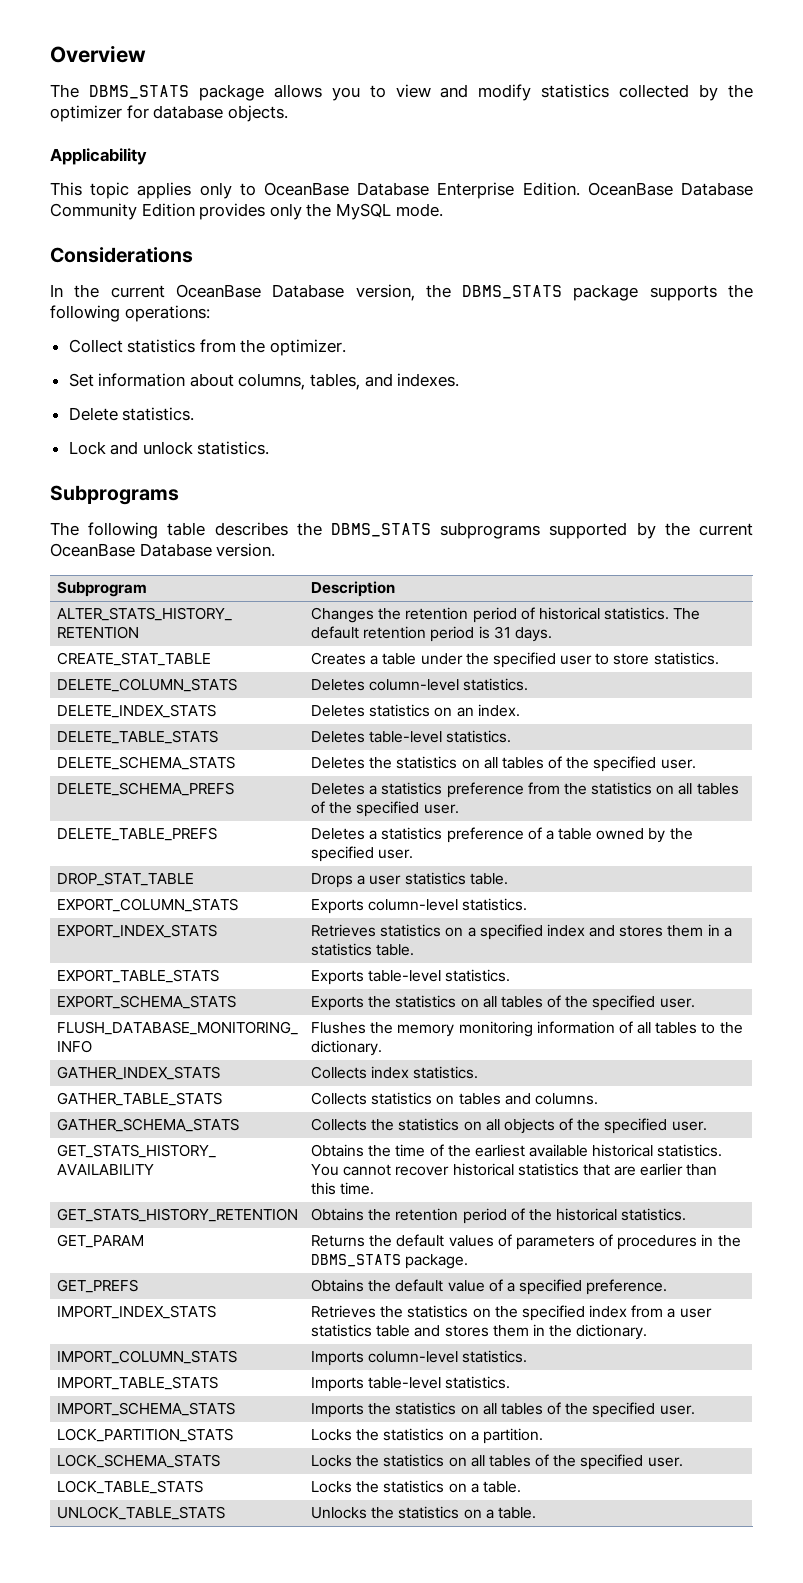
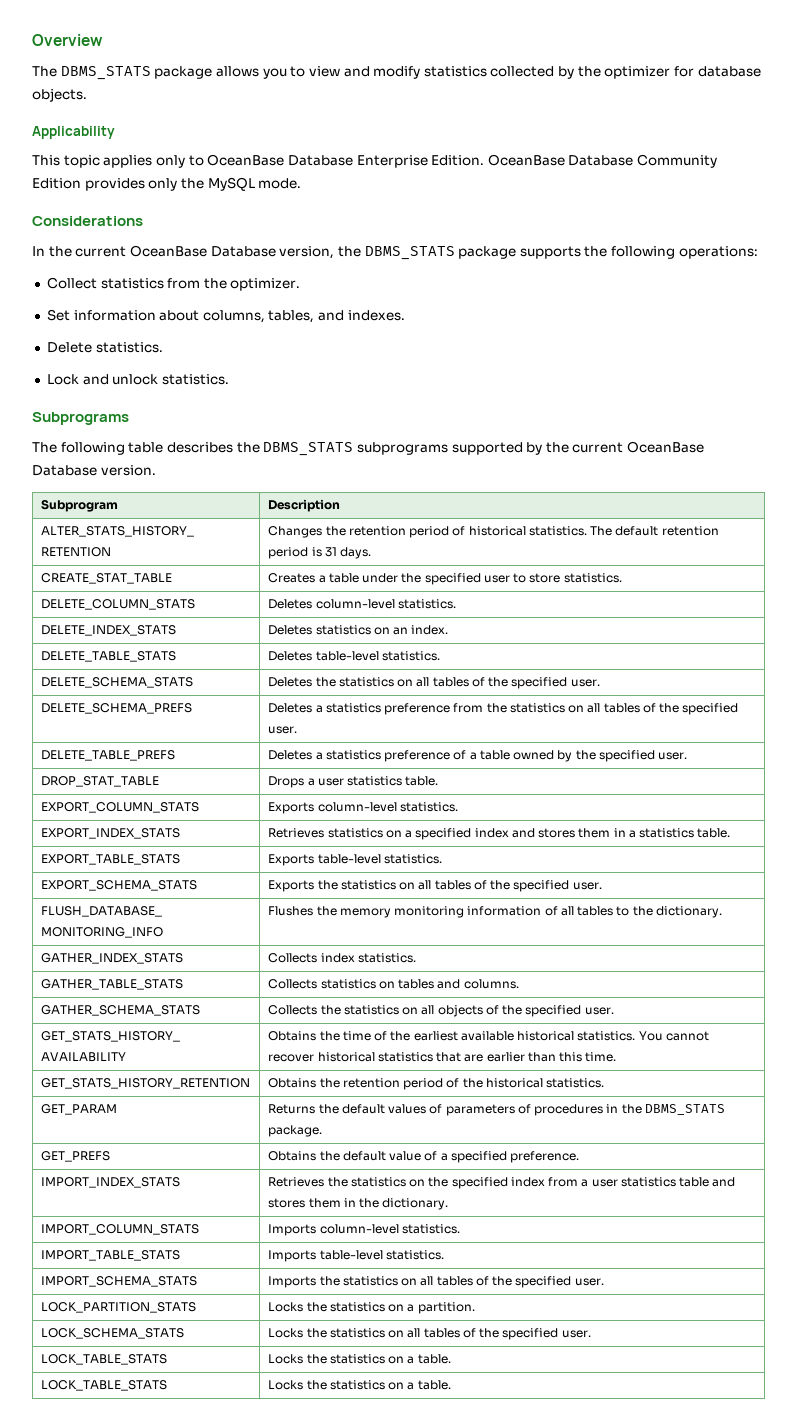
  LOCK_SCHEMA_STATS | Locks the statistics on all tables of the specified user.
  LOCK_TABLE_STATS | Locks the statistics on a table.
- UNLOCK_TABLE_STATS | Unlocks the statistics on a table.
+ LOCK_TABLE_STATS | Locks the statistics on a table.

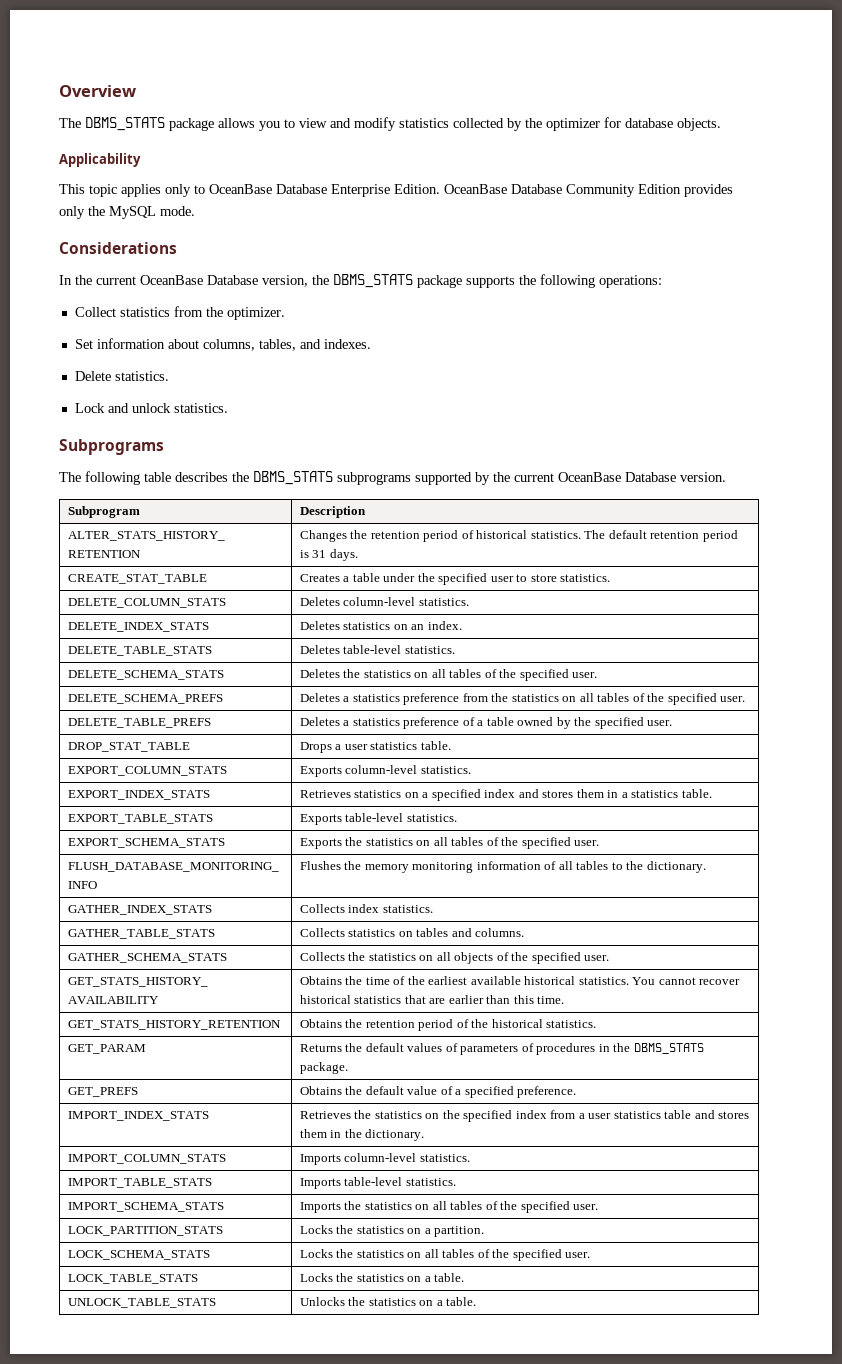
  LOCK_SCHEMA_STATS | Locks the statistics on all tables of the specified user.
  LOCK_TABLE_STATS | Locks the statistics on a table.
- LOCK_TABLE_STATS | Locks the statistics on a table.
+ UNLOCK_TABLE_STATS | Unlocks the statistics on a table.

